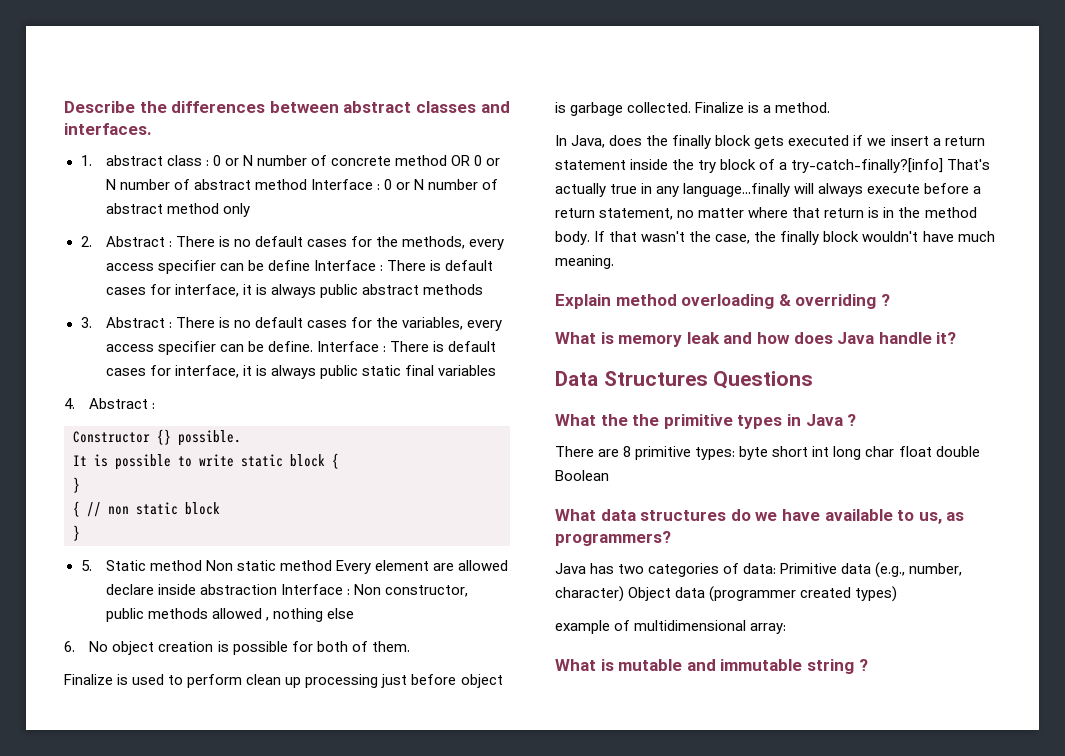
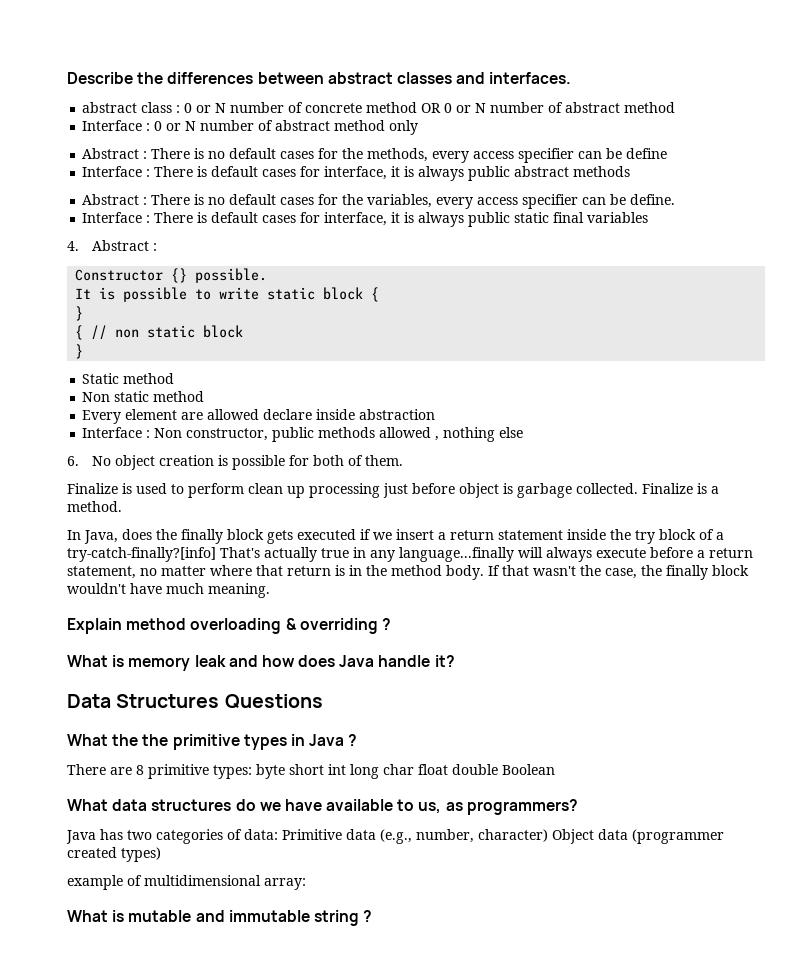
- 1. abstract class : 0 or N number of concrete method OR 0 or N number of abstract method Interface : 0 or N number of abstract method only
+ abstract class : 0 or N number of concrete method OR 0 or N number of abstract method
+ Interface : 0 or N number of abstract method only
- 2. Abstract : There is no default cases for the methods, every access specifier can be define Interface : There is default cases for interface, it is always public abstract methods
+ Abstract : There is no default cases for the methods, every access specifier can be define
+ Interface : There is default cases for interface, it is always public abstract methods
- 3. Abstract : There is no default cases for the variables, every access specifier can be define. Interface : There is default cases for interface, it is always public static final variables
+ Abstract : There is no default cases for the variables, every access specifier can be define.
+ Interface : There is default cases for interface, it is always public static final variables
- 5. Static method Non static method Every element are allowed declare inside abstraction Interface : Non constructor, public methods allowed , nothing else
+ Static method
+ Non static method
+ Every element are allowed declare inside abstraction
+ Interface : Non constructor, public methods allowed , nothing else

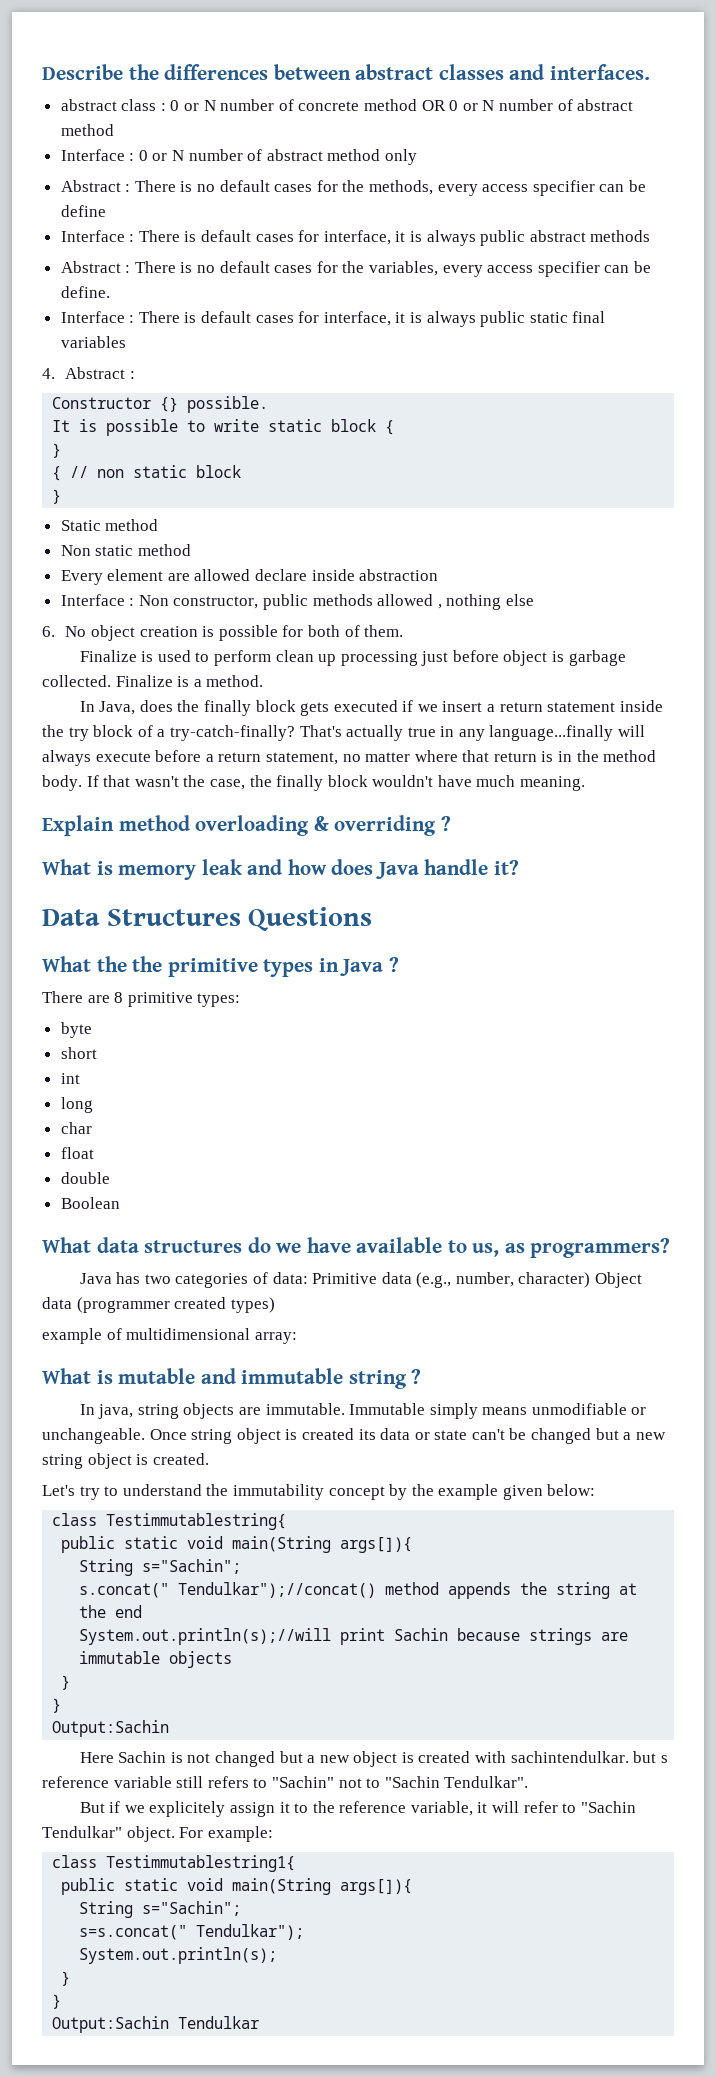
- In Java, does the finally block gets executed if we insert a return statement inside the try block of a try-catch-finally?[info] That's actually true in any language...finally will always execute before a return statement, no matter where that return is in the method body.
+ In Java, does the finally block gets executed if we insert a return statement inside the try block of a try-catch-finally? That's actually true in any language...finally will always execute before a return statement, no matter where that return is in the method body.
- There are 8 primitive types: byte short int long char float double Boolean
+ There are 8 primitive types:
+ byte
+ short
+ int
+ long
+ char
+ float
+ double
+ Boolean
+ In java, string objects are immutable. Immutable simply means unmodifiable or unchangeable. Once string object is created its data or state can't be changed but a new string object is created.
+ Let's try to understand the immutability concept by the example given below:
+ class Testimmutablestring{
+ public static void main(String args[]){
+ String s="Sachin";
+ s.concat(" Tendulkar");//concat() method appends the string at the end
+ System.out.println(s);//will print Sachin because strings are immutable objects
+ }
+ }
+ Output:Sachin
+ Here Sachin is not changed but a new object is created with sachintendulkar. but s reference variable still refers to "Sachin" not to "Sachin Tendulkar".
+ But if we explicitely assign it to the reference variable, it will refer to "Sachin Tendulkar" object. For example:
+ class Testimmutablestring1{
+ public static void main(String args[]){
+ String s="Sachin";
+ s=s.concat(" Tendulkar");
+ System.out.println(s);
+ }
+ }
+ Output:Sachin Tendulkar

